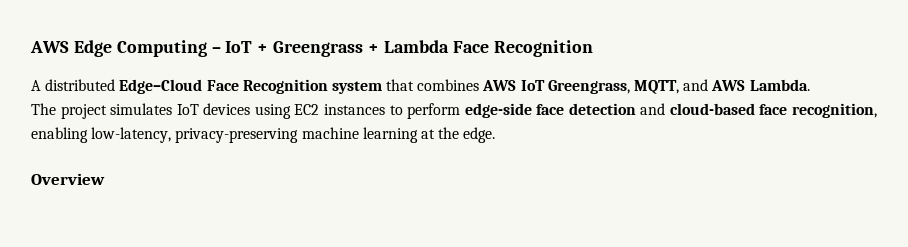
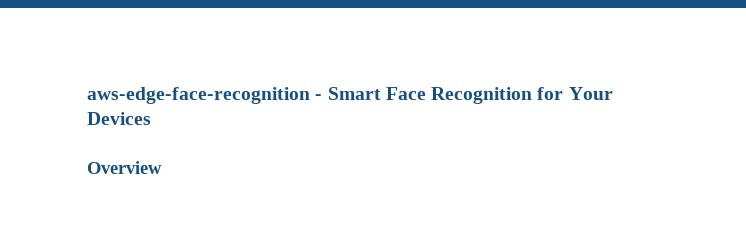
- AWS Edge Computing – IoT + Greengrass + Lambda Face Recognition
- A distributed Edge–Cloud Face Recognition system that combines AWS IoT Greengrass, MQTT, and AWS Lambda.
- The project simulates IoT devices using EC2 instances to perform edge-side face detection and cloud-based face recognition, enabling low-latency, privacy-preserving machine learning at the edge.
+ aws-edge-face-recognition - Smart Face Recognition for Your Devices

